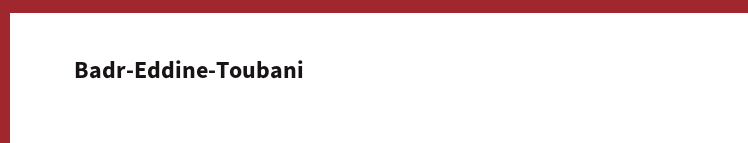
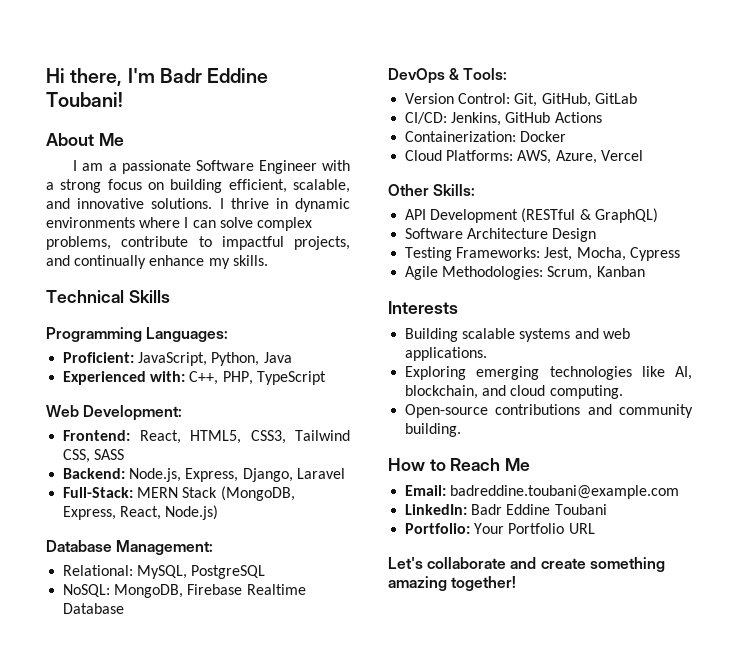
- Badr-Eddine-Toubani
+ Hi there, I'm Badr Eddine Toubani!
+ About Me
+ I am a passionate Software Engineer with a strong focus on building efficient, scalable, and innovative solutions. I thrive in dynamic environments where I can solve complex problems, contribute to impactful projects, and continually enhance my skills.
+ Technical Skills
+ Programming Languages:
+ Proficient: JavaScript, Python, Java
+ Experienced with: C++, PHP, TypeScript
+ Web Development:
+ Frontend: React, HTML5, CSS3, Tailwind CSS, SASS
+ Backend: Node.js, Express, Django, Laravel
+ Full-Stack: MERN Stack (MongoDB, Express, React, Node.js)
+ Database Management:
+ Relational: MySQL, PostgreSQL
+ NoSQL: MongoDB, Firebase Realtime Database
+ DevOps & Tools:
+ Version Control: Git, GitHub, GitLab
+ CI/CD: Jenkins, GitHub Actions
+ Containerization: Docker
+ Cloud Platforms: AWS, Azure, Vercel
+ Other Skills:
+ API Development (RESTful & GraphQL)
+ Software Architecture Design
+ Testing Frameworks: Jest, Mocha, Cypress
+ Agile Methodologies: Scrum, Kanban
+ Interests
+ Building scalable systems and web applications.
+ Exploring emerging technologies like AI, blockchain, and cloud computing.
+ Open-source contributions and community building.
+ How to Reach Me
+ Email: badreddine.toubani@example.com
+ LinkedIn: Badr Eddine Toubani
+ Portfolio: Your Portfolio URL
+ Let's collaborate and create something amazing together!

